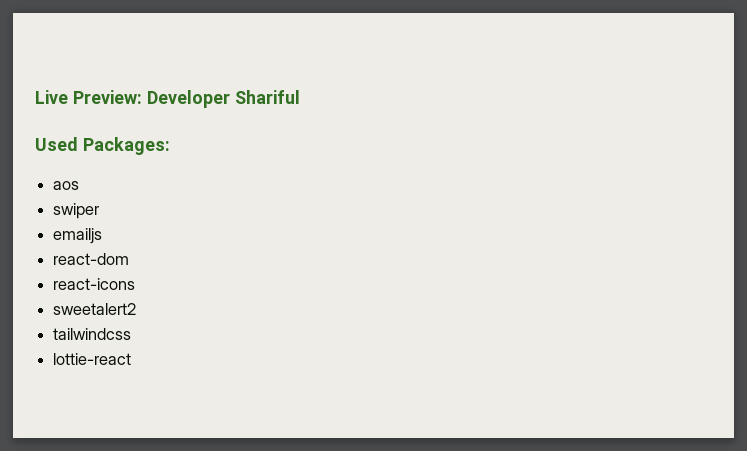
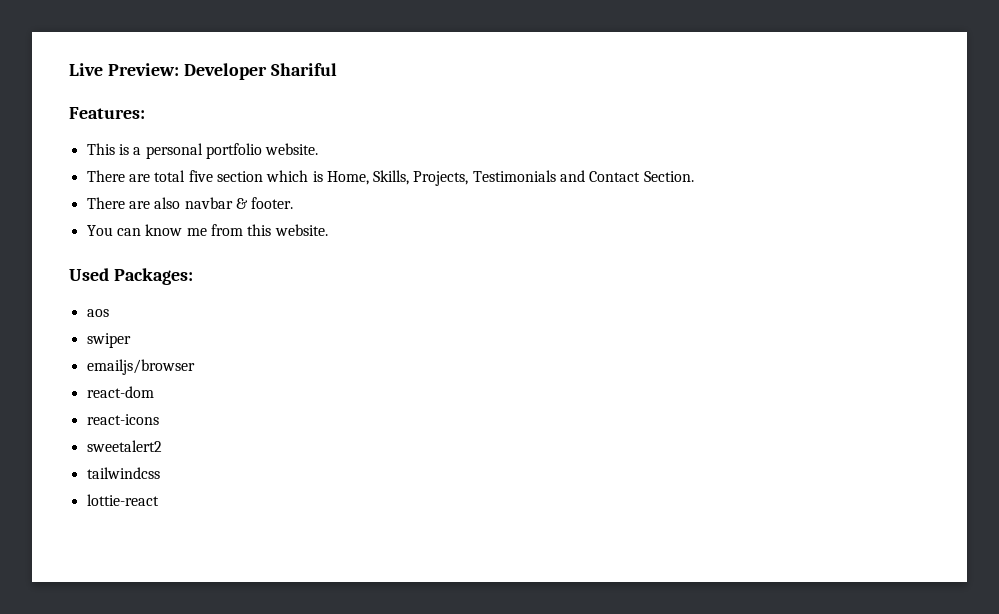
+ Features:
+ This is a personal portfolio website.
+ There are total five section which is Home, Skills, Projects, Testimonials and Contact Section.
+ There are also navbar & footer.
+ You can know me from this website.
- emailjs
+ emailjs/browser

